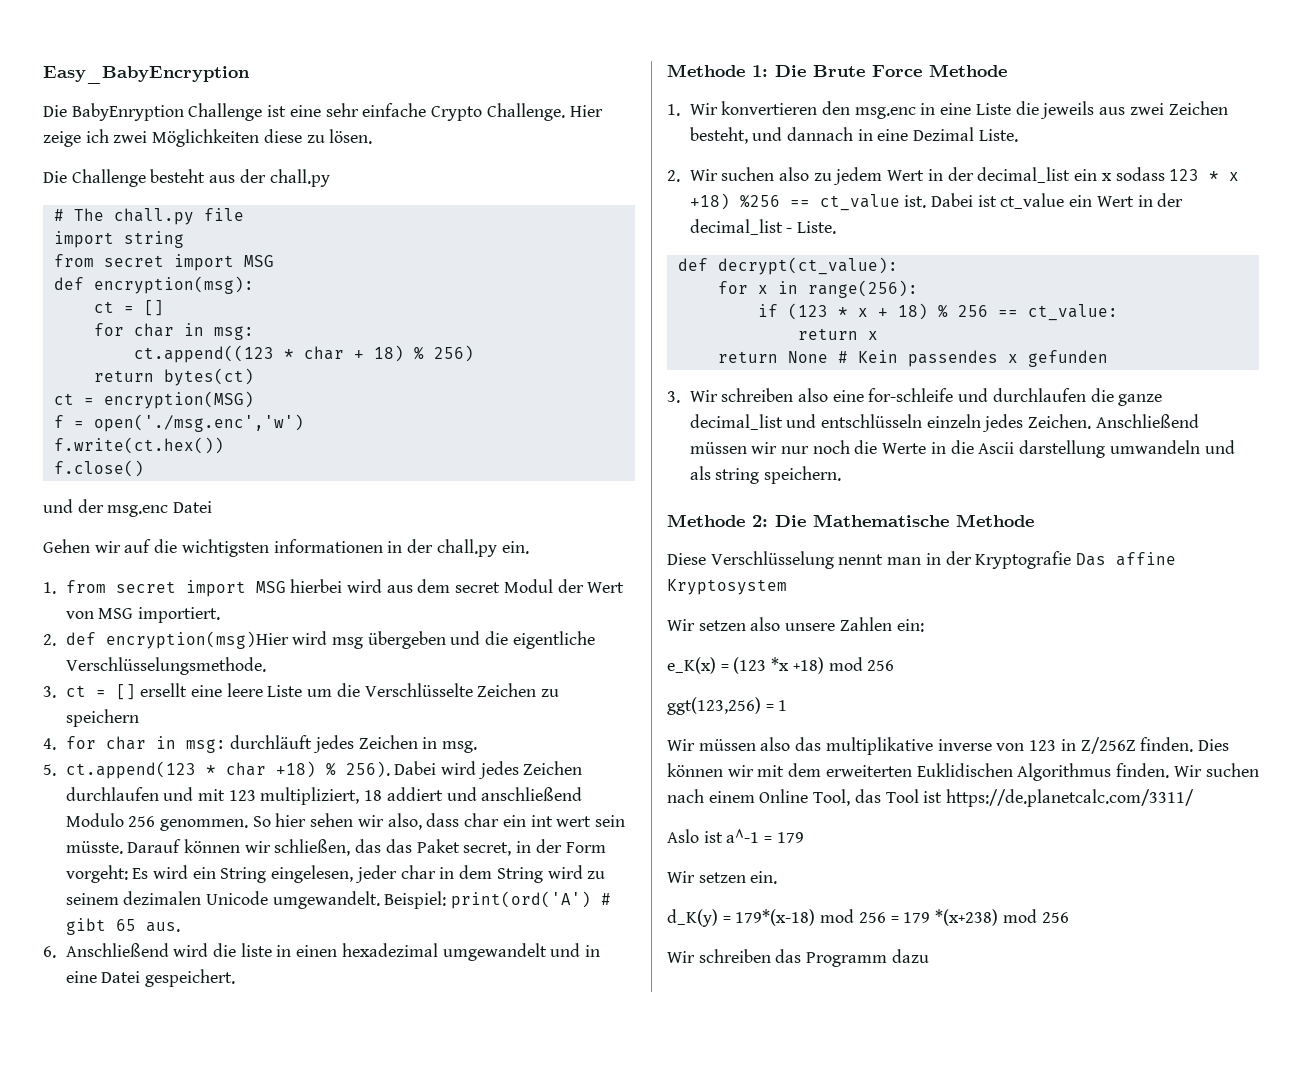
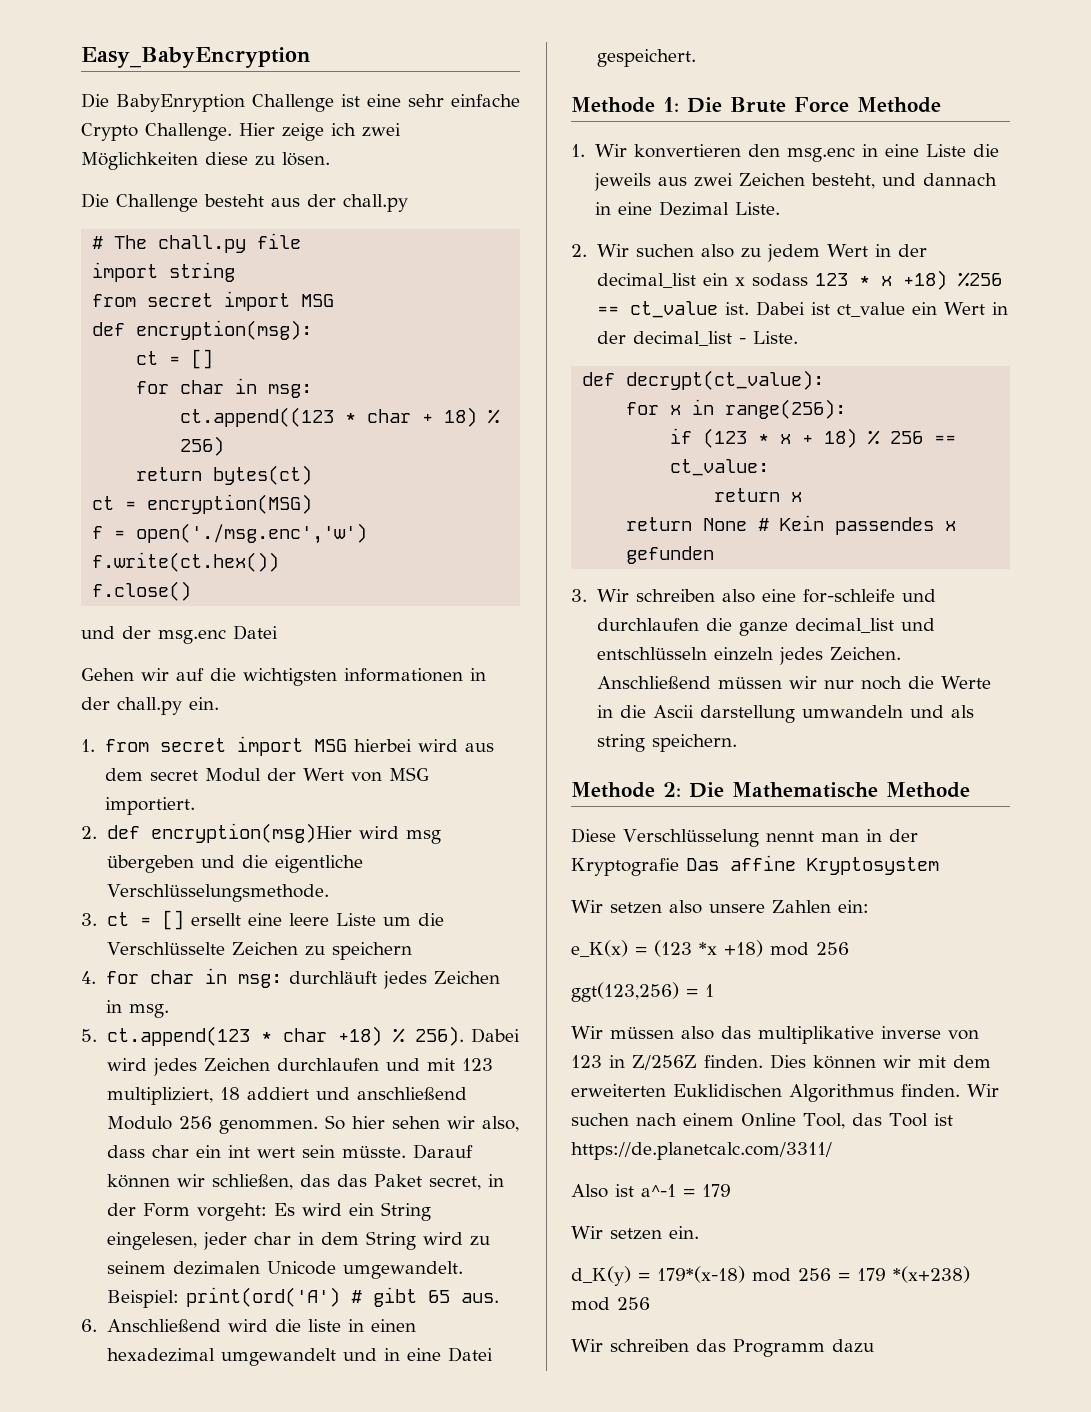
- Aslo ist a^-1 = 179
+ Also ist a^-1 = 179

